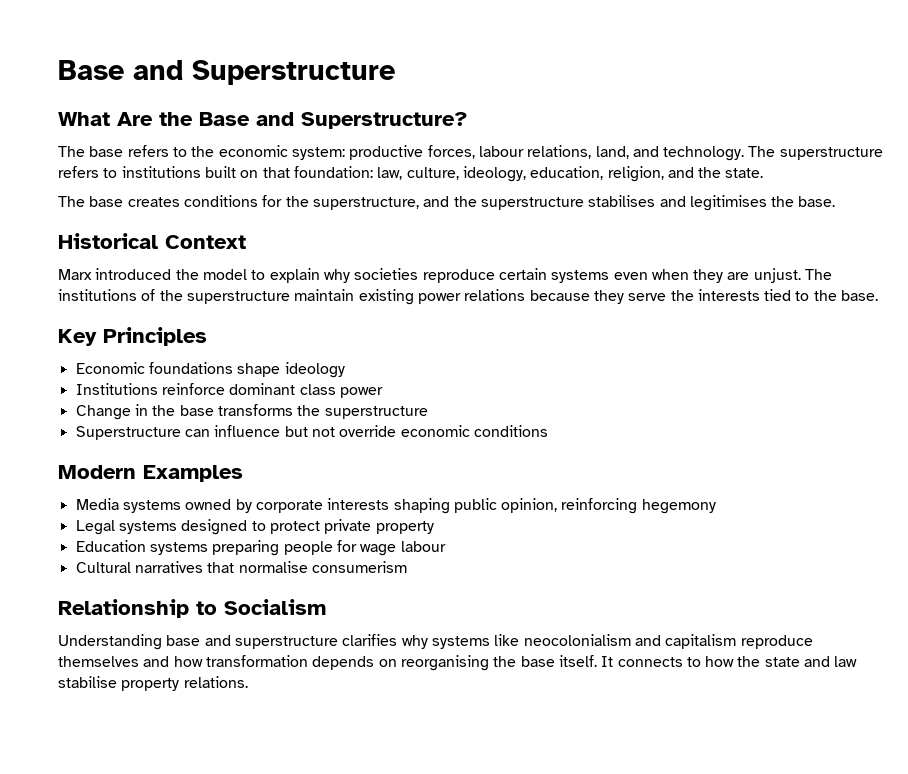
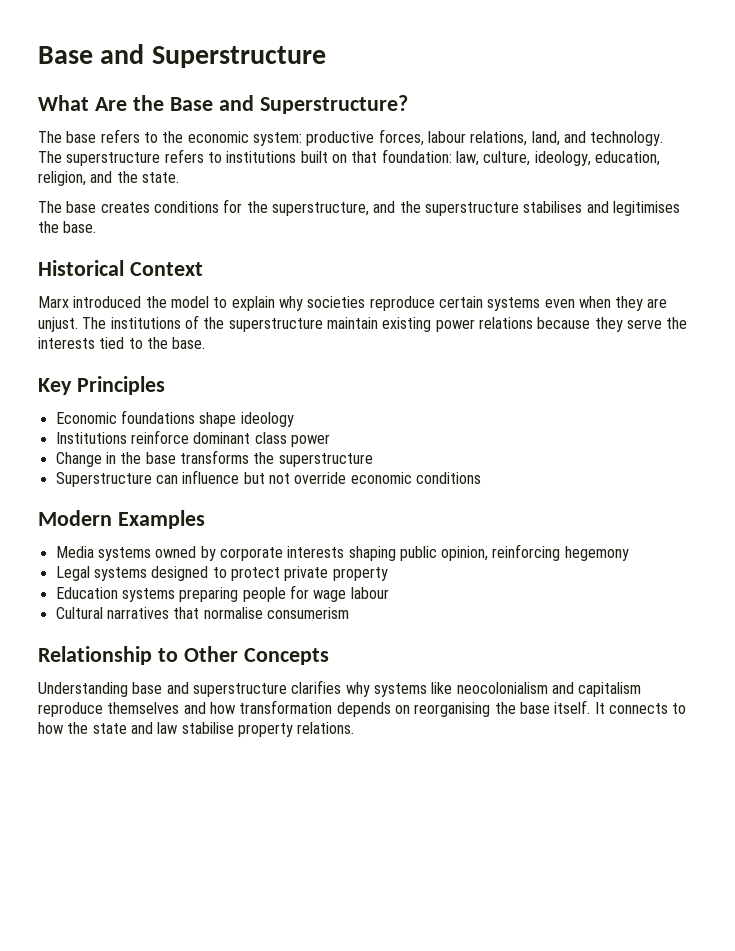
- Relationship to Socialism
+ Relationship to Other Concepts

